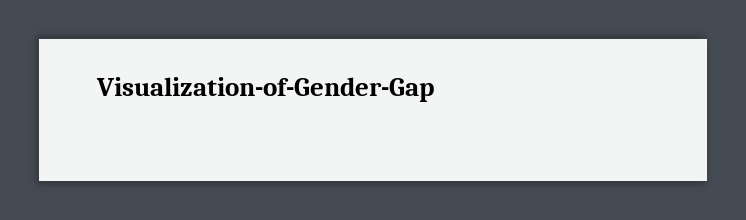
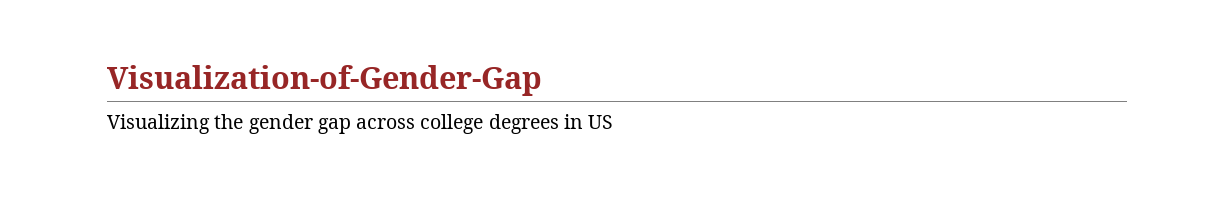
+ Visualizing the gender gap across college degrees in US

